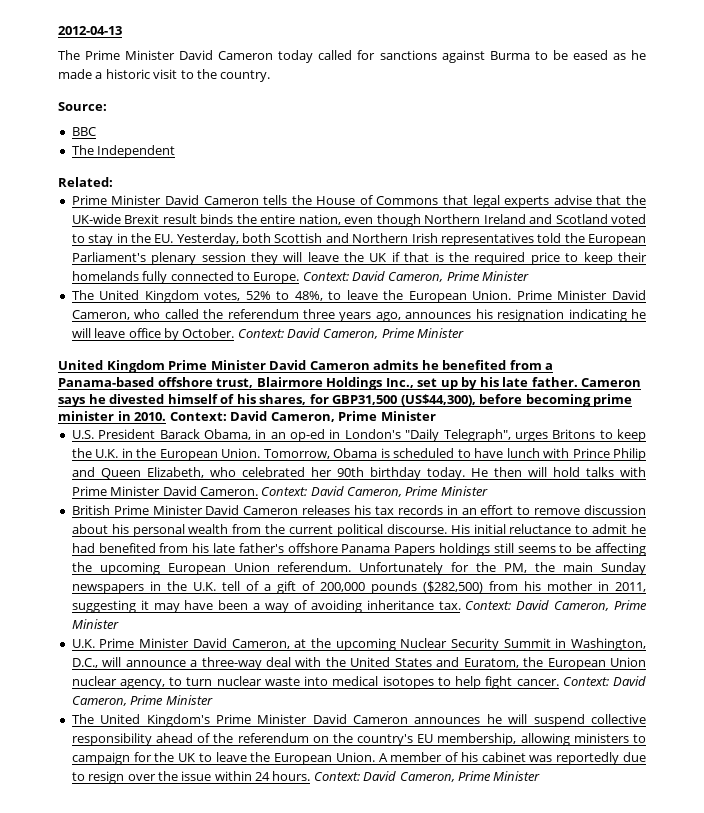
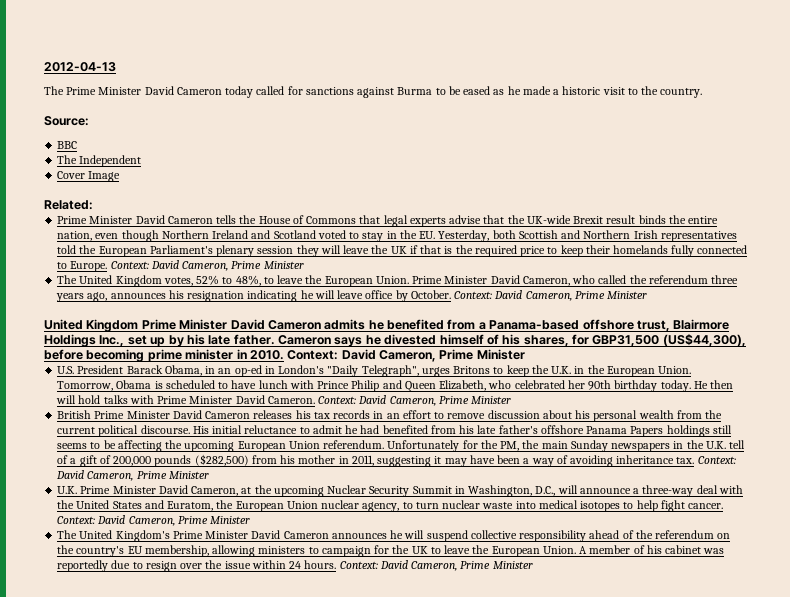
+ Cover Image

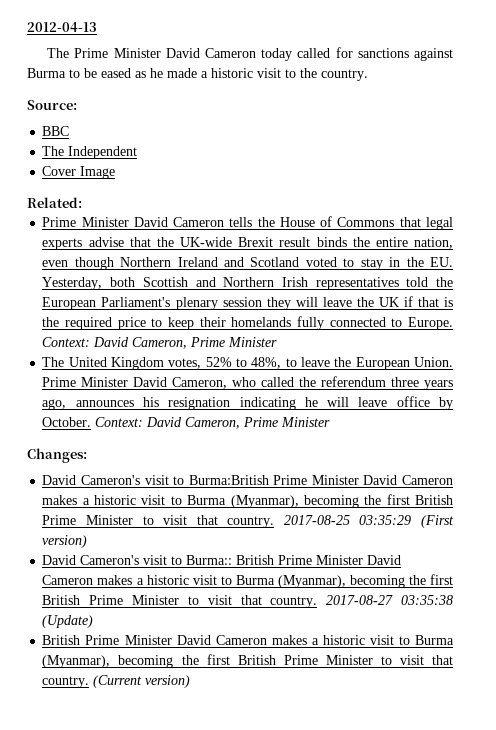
- United Kingdom Prime Minister David Cameron admits he benefited from a Panama-based offshore trust, Blairmore Holdings Inc., set up by his late father. Cameron says he divested himself of his shares, for GBP31,500 (US$44,300), before becoming prime minister in 2010. Context: David Cameron, Prime Minister
- U.S. President Barack Obama, in an op-ed in London's "Daily Telegraph", urges Britons to keep the U.K. in the European Union. Tomorrow, Obama is scheduled to have lunch with Prince Philip and Queen Elizabeth, who celebrated her 90th birthday today. He then will hold talks with Prime Minister David Cameron. Context: David Cameron, Prime Minister
- British Prime Minister David Cameron releases his tax records in an effort to remove discussion about his personal wealth from the current political discourse. His initial reluctance to admit he had benefited from his late father's offshore Panama Papers holdings still seems to be affecting the upcoming European Union referendum. Unfortunately for the PM, the main Sunday newspapers in the U.K. tell of a gift of 200,000 pounds ($282,500) from his mother in 2011, suggesting it may have been a way of avoiding inheritance tax. Context: David Cameron, Prime Minister
- U.K. Prime Minister David Cameron, at the upcoming Nuclear Security Summit in Washington, D.C., will announce a three-way deal with the United States and Euratom, the European Union nuclear agency, to turn nuclear waste into medical isotopes to help fight cancer. Context: David Cameron, Prime Minister
- The United Kingdom's Prime Minister David Cameron announces he will suspend collective responsibility ahead of the referendum on the country's EU membership, allowing ministers to campaign for the UK to leave the European Union. A member of his cabinet was reportedly due to resign over the issue within 24 hours. Context: David Cameron, Prime Minister
+ Changes:
+ David Cameron's visit to Burma:British Prime Minister David Cameron makes a historic visit to Burma (Myanmar), becoming the first British Prime Minister to visit that country. 2017-08-25 03:35:29 (First version)
+ David Cameron's visit to Burma:: British Prime Minister David Cameron makes a historic visit to Burma (Myanmar), becoming the first British Prime Minister to visit that country. 2017-08-27 03:35:38 (Update)
+ British Prime Minister David Cameron makes a historic visit to Burma (Myanmar), becoming the first British Prime Minister to visit that country. (Current version)

